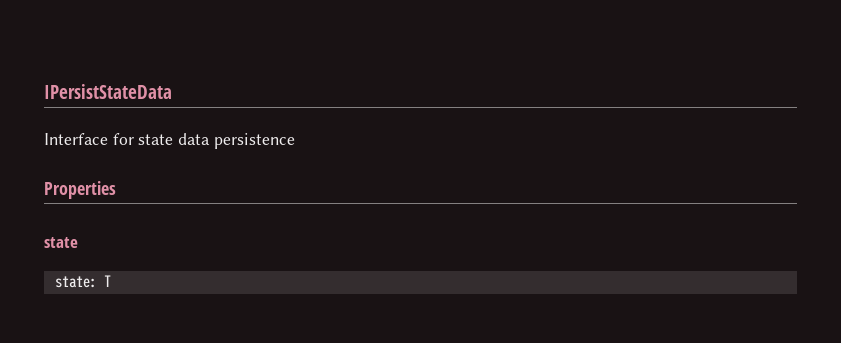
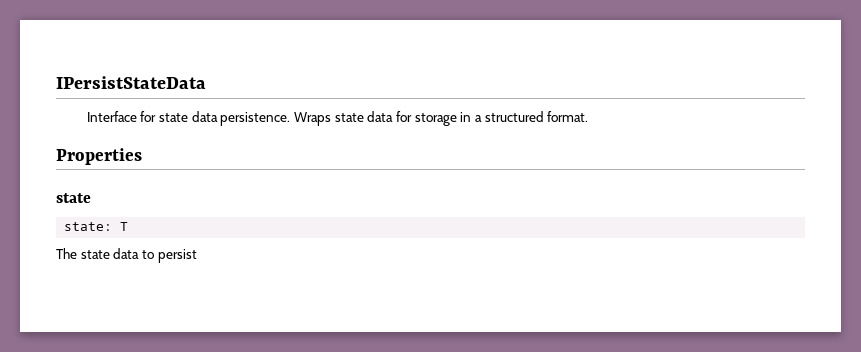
- Interface for state data persistence
+ Interface for state data persistence. Wraps state data for storage in a structured format.
+ The state data to persist

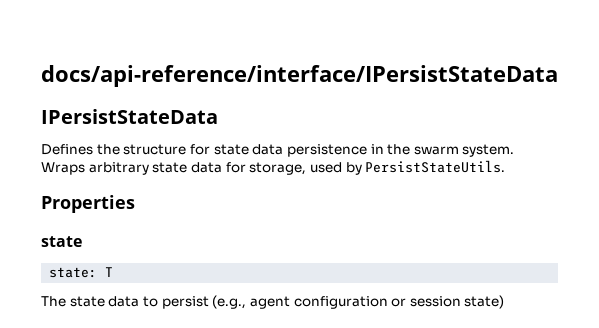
+ docs/api-reference/interface/IPersistStateData
- Interface for state data persistence. Wraps state data for storage in a structured format.
+ Defines the structure for state data persistence in the swarm system. Wraps arbitrary state data for storage, used by PersistStateUtils.
- The state data to persist
+ The state data to persist (e.g., agent configuration or session state)

